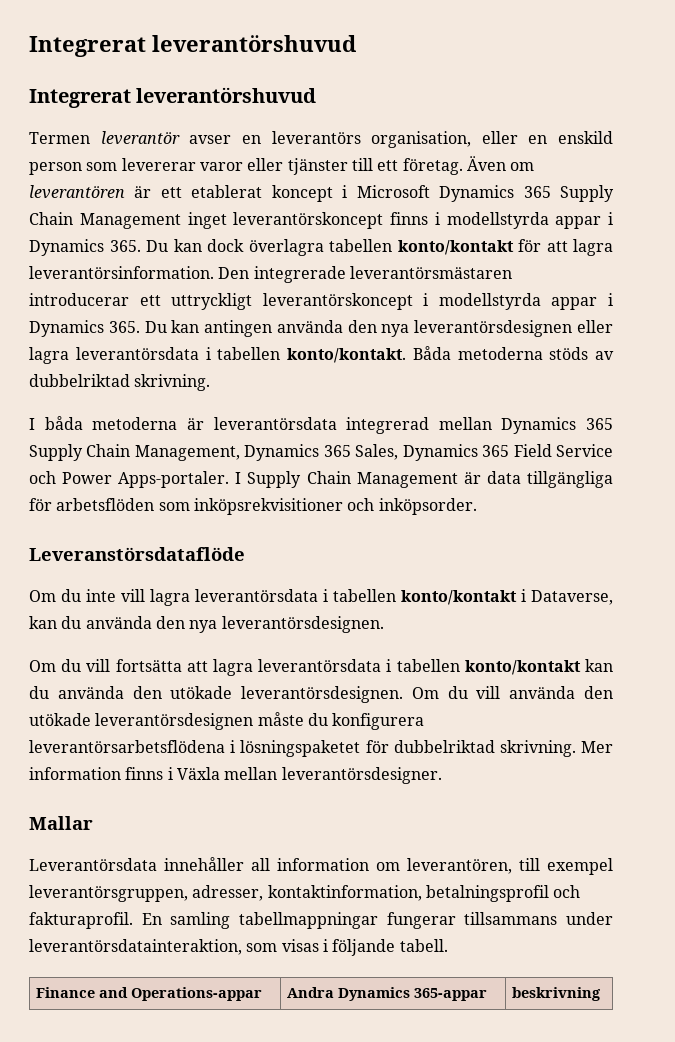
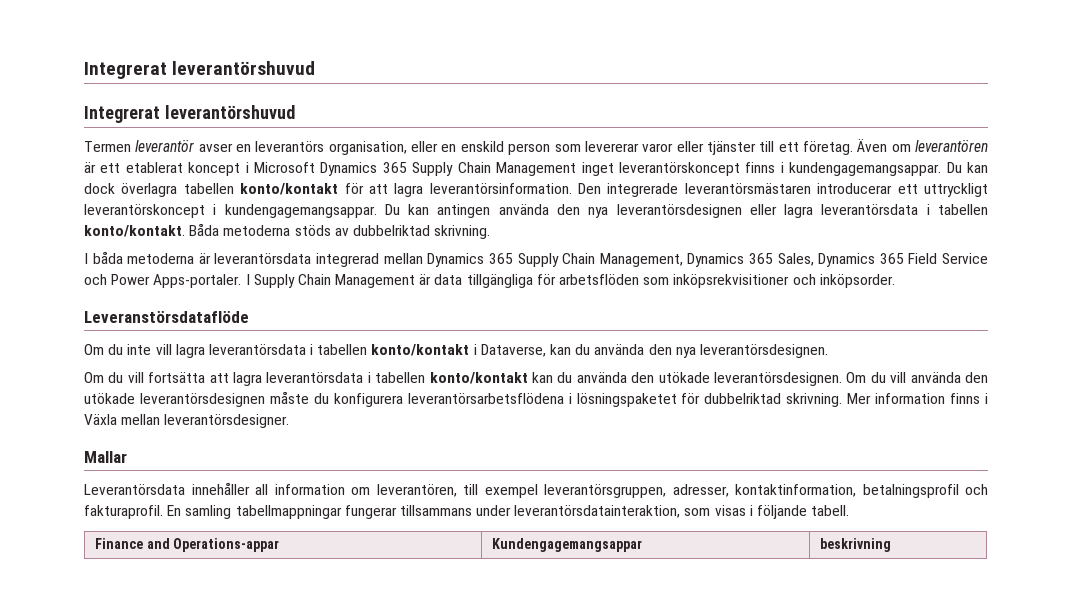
- Även om leverantören är ett etablerat koncept i Microsoft Dynamics 365 Supply Chain Management inget leverantörskoncept finns i modellstyrda appar i Dynamics 365. Du kan dock överlagra tabellen konto/kontakt för att lagra leverantörsinformation.
+ Även om leverantören är ett etablerat koncept i Microsoft Dynamics 365 Supply Chain Management inget leverantörskoncept finns i kundengagemangsappar. Du kan dock överlagra tabellen konto/kontakt för att lagra leverantörsinformation.
- Den integrerade leverantörsmästaren introducerar ett uttryckligt leverantörskoncept i modellstyrda appar i Dynamics 365. Du kan antingen använda den nya leverantörsdesignen eller lagra leverantörsdata i tabellen konto/kontakt.
+ Den integrerade leverantörsmästaren introducerar ett uttryckligt leverantörskoncept i kundengagemangsappar. Du kan antingen använda den nya leverantörsdesignen eller lagra leverantörsdata i tabellen konto/kontakt.
- Finance and Operations-appar | Andra Dynamics 365-appar | beskrivning
+ Finance and Operations-appar | Kundengagemangsappar | beskrivning

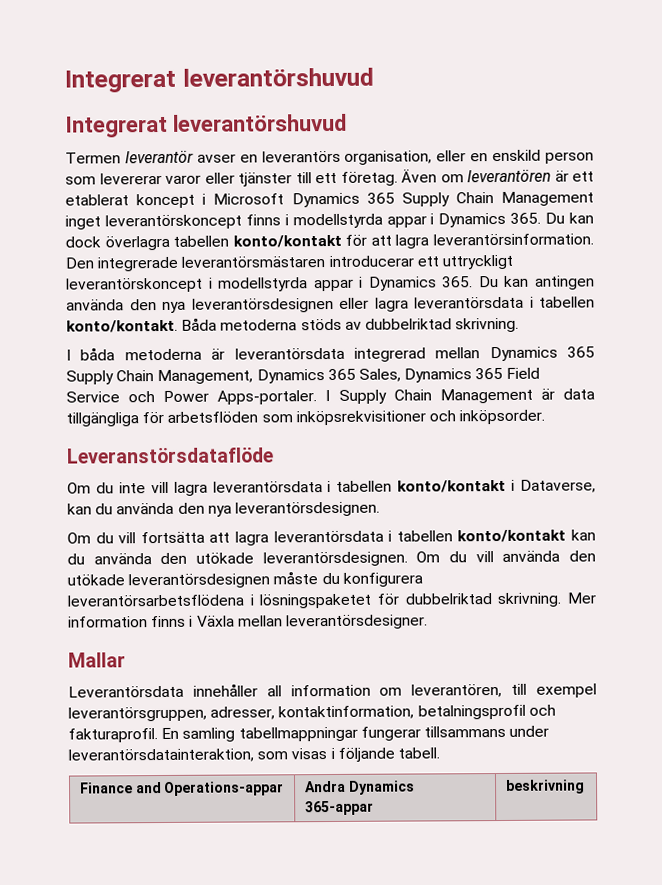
- Även om leverantören är ett etablerat koncept i Microsoft Dynamics 365 Supply Chain Management inget leverantörskoncept finns i kundengagemangsappar. Du kan dock överlagra tabellen konto/kontakt för att lagra leverantörsinformation.
+ Även om leverantören är ett etablerat koncept i Microsoft Dynamics 365 Supply Chain Management inget leverantörskoncept finns i modellstyrda appar i Dynamics 365. Du kan dock överlagra tabellen konto/kontakt för att lagra leverantörsinformation.
- Den integrerade leverantörsmästaren introducerar ett uttryckligt leverantörskoncept i kundengagemangsappar. Du kan antingen använda den nya leverantörsdesignen eller lagra leverantörsdata i tabellen konto/kontakt.
+ Den integrerade leverantörsmästaren introducerar ett uttryckligt leverantörskoncept i modellstyrda appar i Dynamics 365. Du kan antingen använda den nya leverantörsdesignen eller lagra leverantörsdata i tabellen konto/kontakt.
- Finance and Operations-appar | Kundengagemangsappar | beskrivning
+ Finance and Operations-appar | Andra Dynamics 365-appar | beskrivning

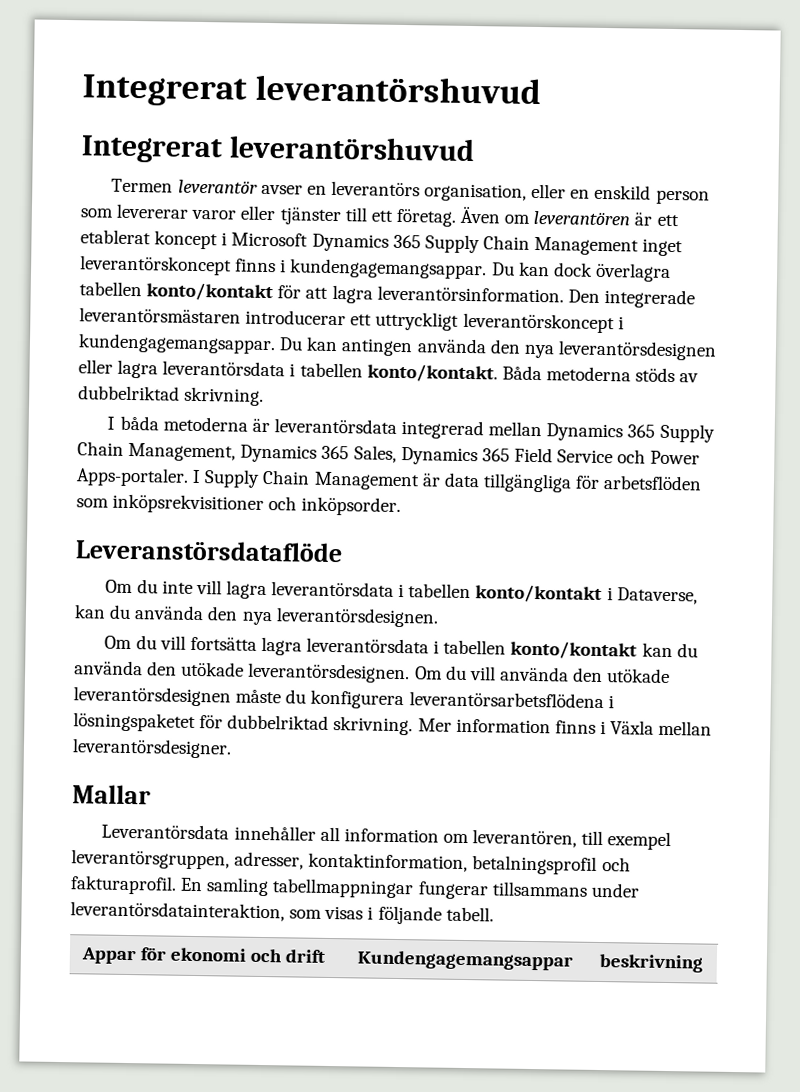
- Även om leverantören är ett etablerat koncept i Microsoft Dynamics 365 Supply Chain Management inget leverantörskoncept finns i modellstyrda appar i Dynamics 365. Du kan dock överlagra tabellen konto/kontakt för att lagra leverantörsinformation.
+ Även om leverantören är ett etablerat koncept i Microsoft Dynamics 365 Supply Chain Management inget leverantörskoncept finns i kundengagemangsappar. Du kan dock överlagra tabellen konto/kontakt för att lagra leverantörsinformation.
- Den integrerade leverantörsmästaren introducerar ett uttryckligt leverantörskoncept i modellstyrda appar i Dynamics 365. Du kan antingen använda den nya leverantörsdesignen eller lagra leverantörsdata i tabellen konto/kontakt.
+ Den integrerade leverantörsmästaren introducerar ett uttryckligt leverantörskoncept i kundengagemangsappar. Du kan antingen använda den nya leverantörsdesignen eller lagra leverantörsdata i tabellen konto/kontakt.
- Om du vill fortsätta att lagra leverantörsdata i tabellen konto/kontakt kan du använda den utökade leverantörsdesignen.
+ Om du vill fortsätta lagra leverantörsdata i tabellen konto/kontakt kan du använda den utökade leverantörsdesignen.
- Finance and Operations-appar | Andra Dynamics 365-appar | beskrivning
+ Appar för ekonomi och drift | Kundengagemangsappar | beskrivning

